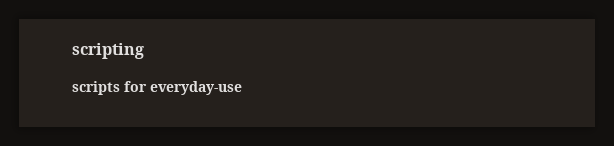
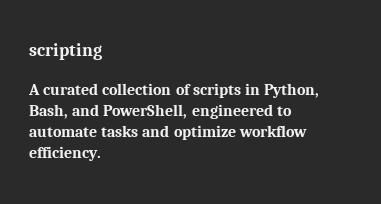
- scripts for everyday-use
+ A curated collection of scripts in Python, Bash, and PowerShell, engineered to automate tasks and optimize workflow efficiency.

